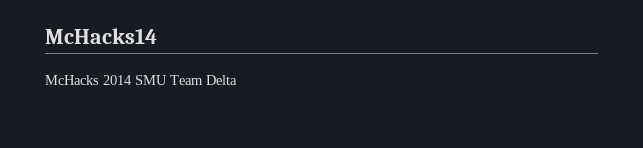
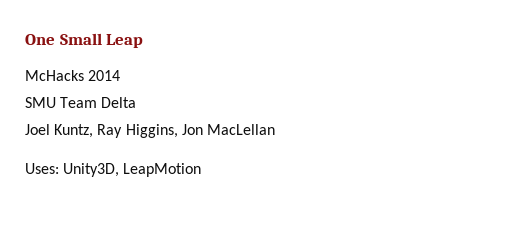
- McHacks14
+ One Small Leap
- McHacks 2014 SMU Team Delta
+ McHacks 2014
+ SMU Team Delta
+ Joel Kuntz, Ray Higgins, Jon MacLellan
+ Uses: Unity3D, LeapMotion

